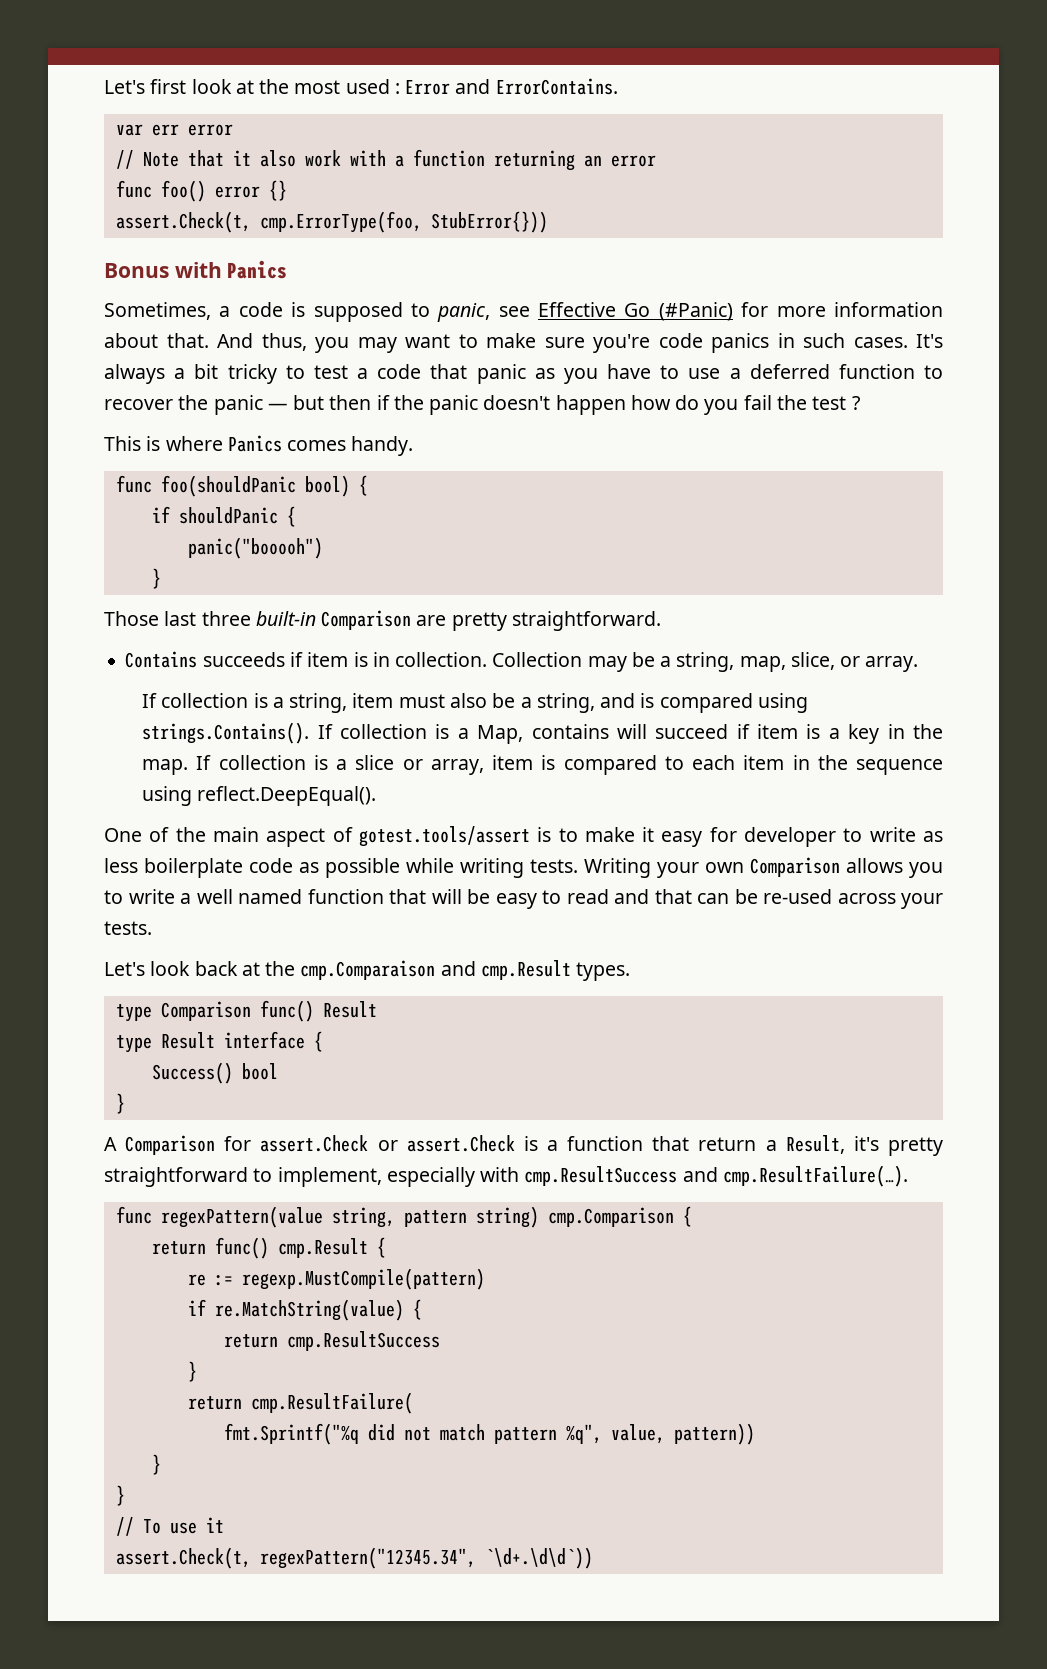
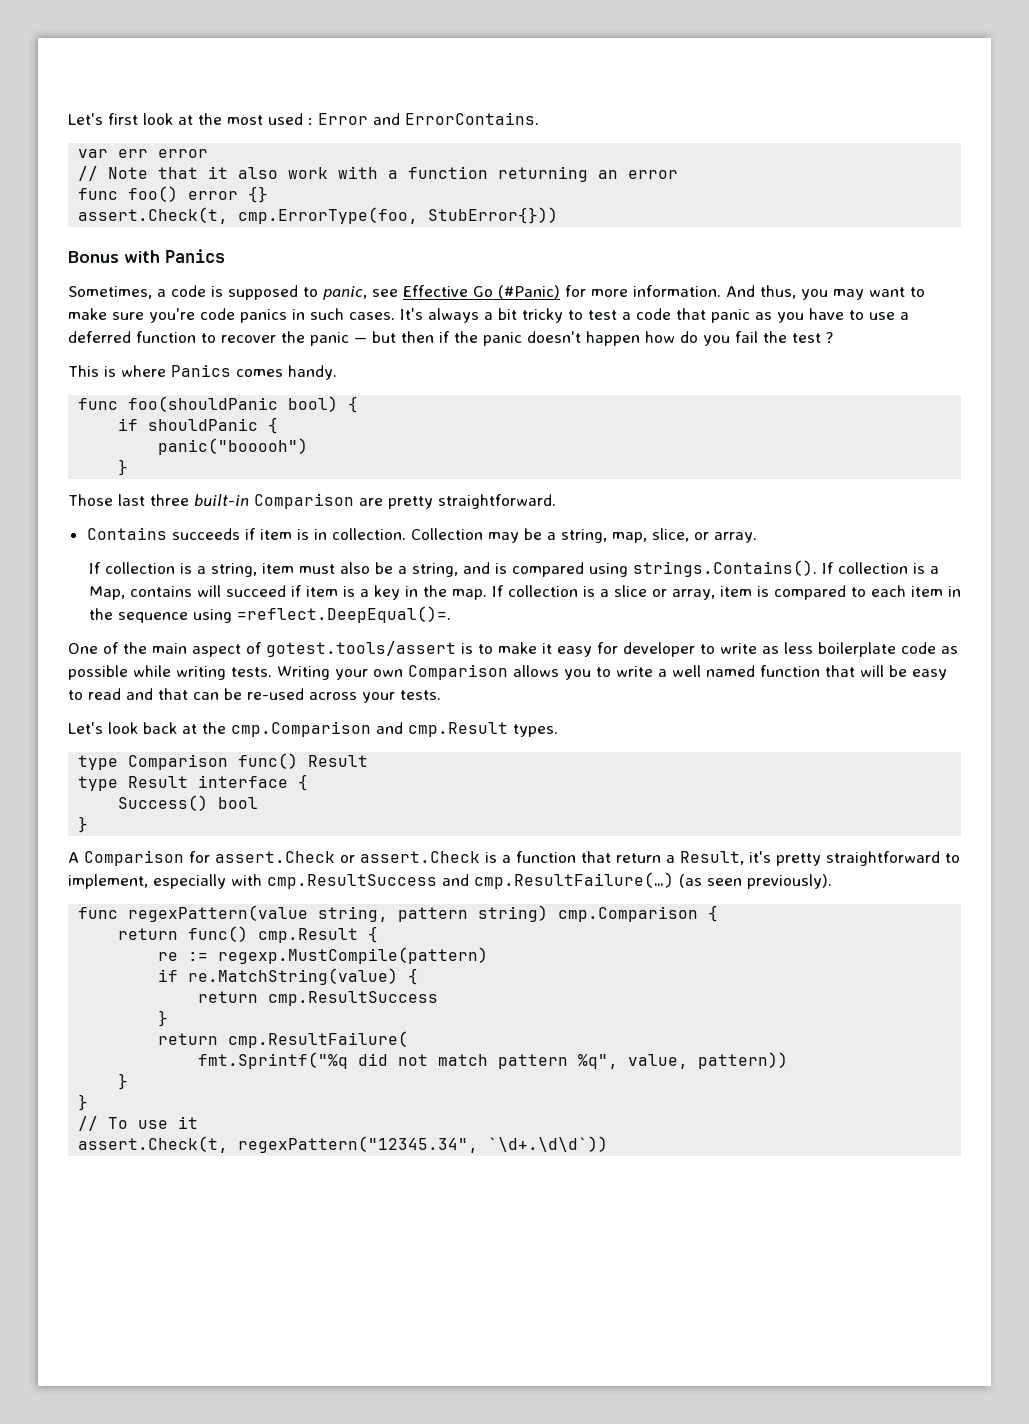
- Sometimes, a code is supposed to panic, see Effective Go (#Panic) for more information about that.
+ Sometimes, a code is supposed to panic, see Effective Go (#Panic) for more information.
- If collection is a slice or array, item is compared to each item in the sequence using reflect.DeepEqual().
+ If collection is a slice or array, item is compared to each item in the sequence using =reflect.DeepEqual()=.
- Let's look back at the cmp.Comparaison and cmp.Result types.
+ Let's look back at the cmp.Comparison and cmp.Result types.
- A Comparison for assert.Check or assert.Check is a function that return a Result, it's pretty straightforward to implement, especially with cmp.ResultSuccess and cmp.ResultFailure(…).
+ A Comparison for assert.Check or assert.Check is a function that return a Result, it's pretty straightforward to implement, especially with cmp.ResultSuccess and cmp.ResultFailure(…) (as seen previously).

